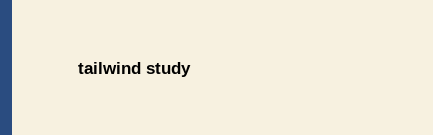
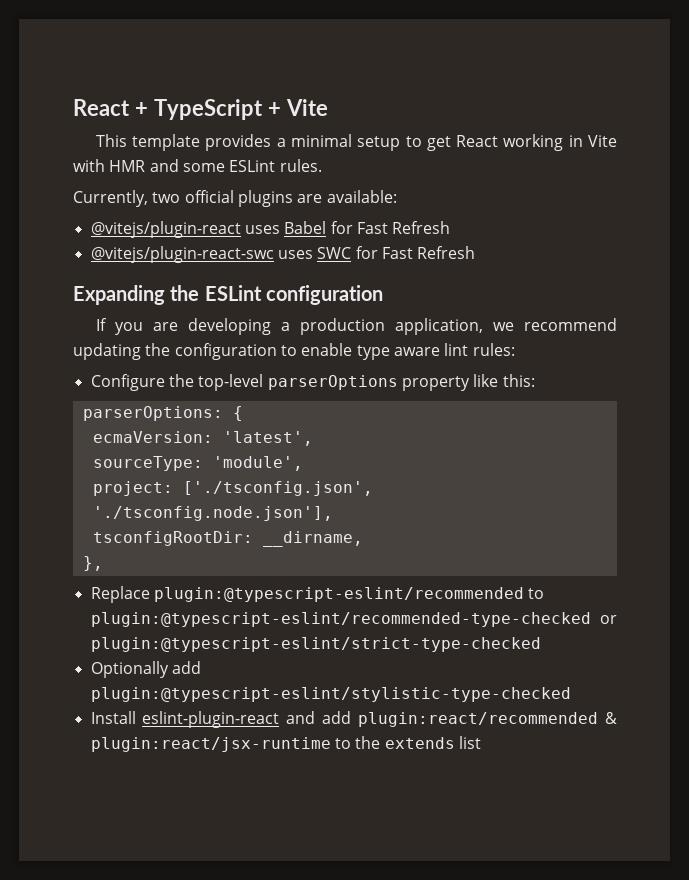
- tailwind study
+ React + TypeScript + Vite
+ This template provides a minimal setup to get React working in Vite with HMR and some ESLint rules.
+ Currently, two official plugins are available:
+ @vitejs/plugin-react uses Babel for Fast Refresh
+ @vitejs/plugin-react-swc uses SWC for Fast Refresh
+ Expanding the ESLint configuration
+ If you are developing a production application, we recommend updating the configuration to enable type aware lint rules:
+ Configure the top-level parserOptions property like this:
+ parserOptions: {
+ ecmaVersion: 'latest',
+ sourceType: 'module',
+ project: ['./tsconfig.json', './tsconfig.node.json'],
+ tsconfigRootDir: __dirname,
+ },
+ Replace plugin:@typescript-eslint/recommended to plugin:@typescript-eslint/recommended-type-checked or plugin:@typescript-eslint/strict-type-checked
+ Optionally add plugin:@typescript-eslint/stylistic-type-checked
+ Install eslint-plugin-react and add plugin:react/recommended & plugin:react/jsx-runtime to the extends list

